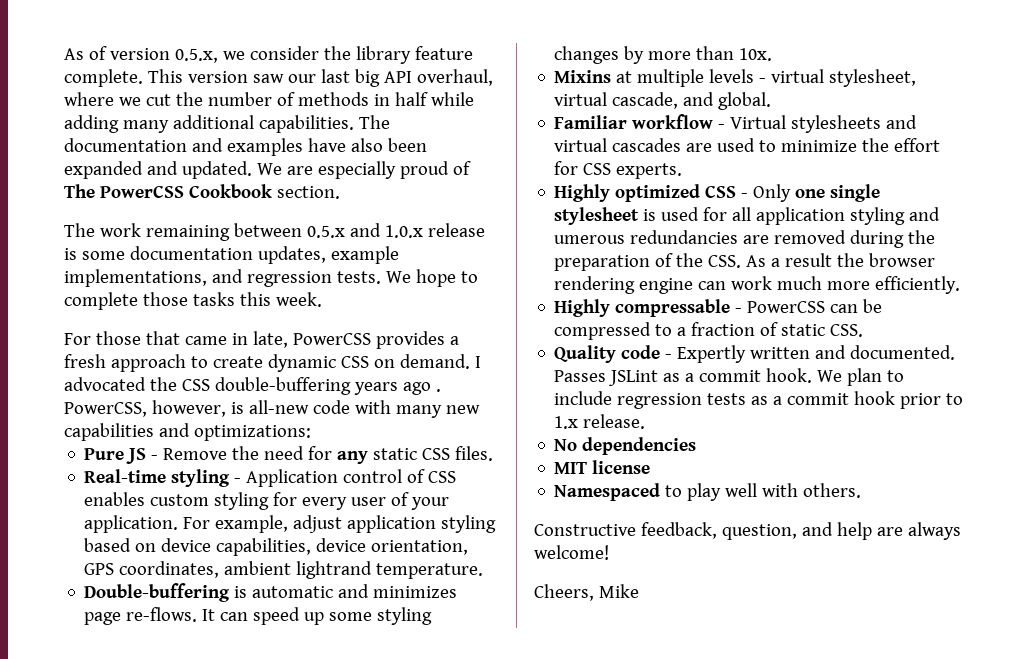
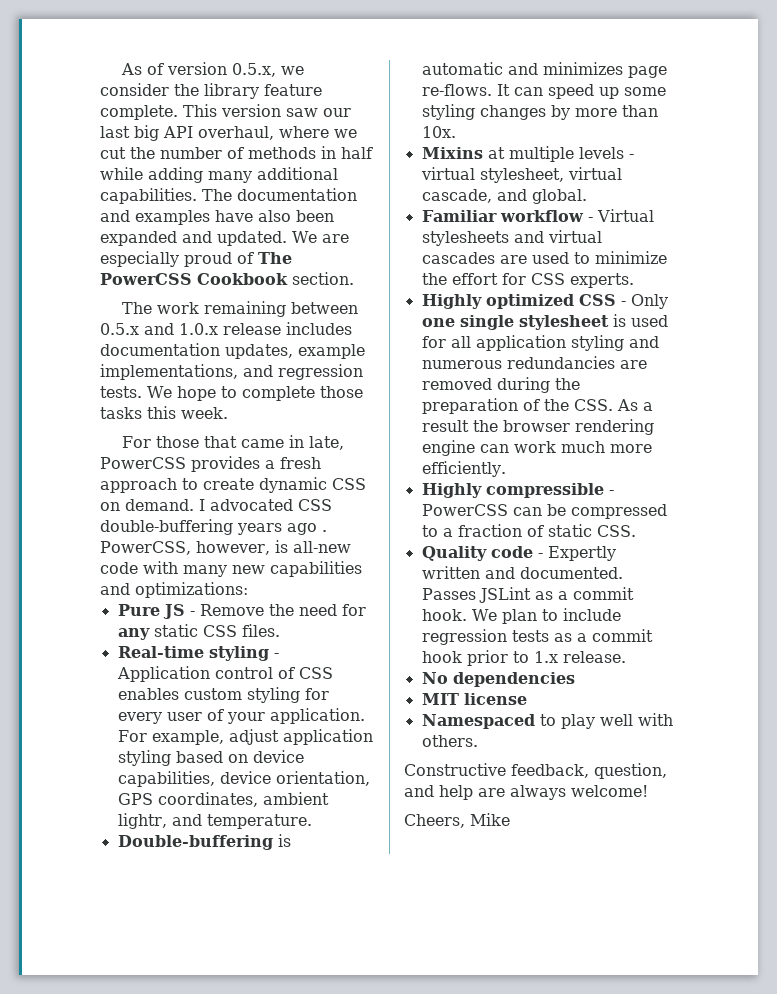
- The work remaining between 0.5.x and 1.0.x release is some documentation updates, example implementations, and regression tests.
+ The work remaining between 0.5.x and 1.0.x release includes documentation updates, example implementations, and regression tests.
- I advocated the CSS double-buffering years ago .
+ I advocated CSS double-buffering years ago .
- For example, adjust application styling based on device capabilities, device orientation, GPS coordinates, ambient lightrand temperature.
+ For example, adjust application styling based on device capabilities, device orientation, GPS coordinates, ambient lightr, and temperature.
- Highly optimized CSS - Only one single stylesheet is used for all application styling and umerous redundancies are removed during the preparation of the CSS. As a result the browser rendering engine can work much more efficiently.
+ Highly optimized CSS - Only one single stylesheet is used for all application styling and numerous redundancies are removed during the preparation of the CSS. As a result the browser rendering engine can work much more efficiently.
- Highly compressable - PowerCSS can be compressed to a fraction of static CSS.
+ Highly compressible - PowerCSS can be compressed to a fraction of static CSS.

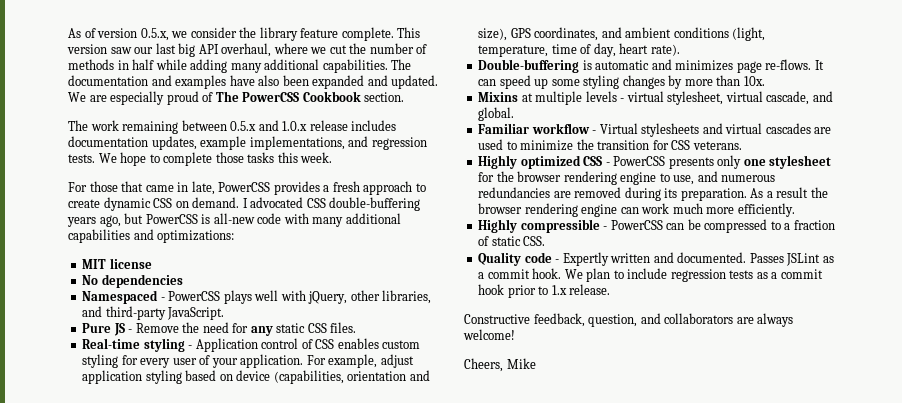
- I advocated CSS double-buffering years ago . PowerCSS, however, is all-new code with many new capabilities and optimizations:
+ I advocated CSS double-buffering years ago, but PowerCSS is all-new code with many additional capabilities and optimizations:
+ MIT license
+ No dependencies
+ Namespaced - PowerCSS plays well with jQuery, other libraries, and third-party JavaScript.
- For example, adjust application styling based on device capabilities, device orientation, GPS coordinates, ambient lightr, and temperature.
+ For example, adjust application styling based on device (capabilities, orientation and size), GPS coordinates, and ambient conditions (light, temperature, time of day, heart rate).
- Familiar workflow - Virtual stylesheets and virtual cascades are used to minimize the effort for CSS experts.
+ Familiar workflow - Virtual stylesheets and virtual cascades are used to minimize the transition for CSS veterans.
- Highly optimized CSS - Only one single stylesheet is used for all application styling and numerous redundancies are removed during the preparation of the CSS. As a result the browser rendering engine can work much more efficiently.
+ Highly optimized CSS - PowerCSS presents only one stylesheet for the browser rendering engine to use, and numerous redundancies are removed during its preparation. As a result the browser rendering engine can work much more efficiently.
- No dependencies
- MIT license
- Namespaced to play well with others.
- Constructive feedback, question, and help are always welcome!
+ Constructive feedback, question, and collaborators are always welcome!

